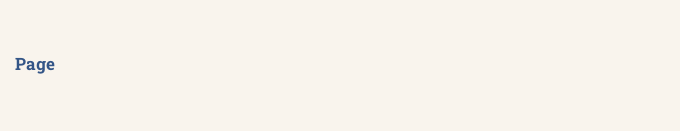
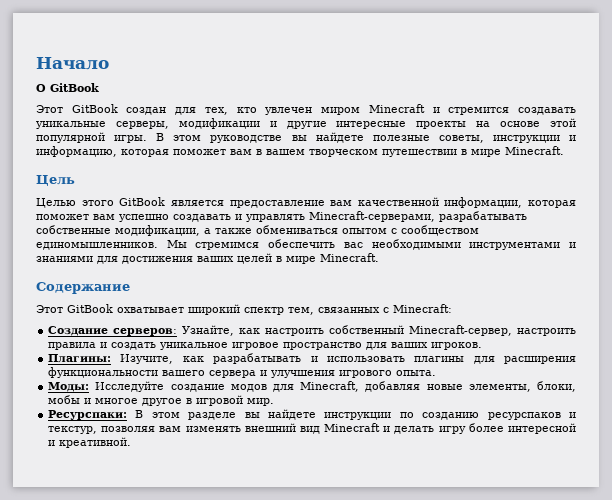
- Page
+ Начало
+ О GitBook
+ Этот GitBook создан для тех, кто увлечен миром Minecraft и стремится создавать уникальные серверы, модификации и другие интересные проекты на основе этой популярной игры. В этом руководстве вы найдете полезные советы, инструкции и информацию, которая поможет вам в вашем творческом путешествии в мире Minecraft.
+ Цель
+ Целью этого GitBook является предоставление вам качественной информации, которая поможет вам успешно создавать и управлять Minecraft-серверами, разрабатывать собственные модификации, а также обмениваться опытом с сообществом единомышленников. Мы стремимся обеспечить вас необходимыми инструментами и знаниями для достижения ваших целей в мире Minecraft.
+ Содержание
+ Этот GitBook охватывает широкий спектр тем, связанных с Minecraft:
+ Создание серверов: Узнайте, как настроить собственный Minecraft-сервер, настроить правила и создать уникальное игровое пространство для ваших игроков.
+ Плагины: Изучите, как разрабатывать и использовать плагины для расширения функциональности вашего сервера и улучшения игрового опыта.
+ Моды: Исследуйте создание модов для Minecraft, добавляя новые элементы, блоки, мобы и многое другое в игровой мир.
+ Ресурспаки: В этом разделе вы найдете инструкции по созданию ресурспаков и текстур, позволяя вам изменять внешний вид Minecraft и делать игру более интересной и креативной.

